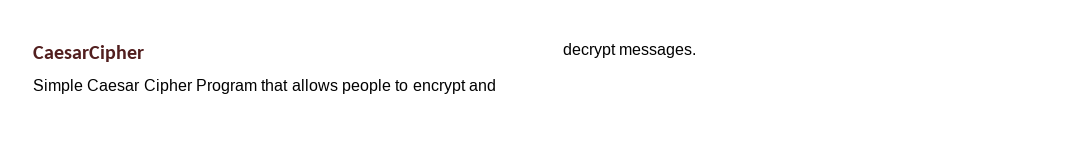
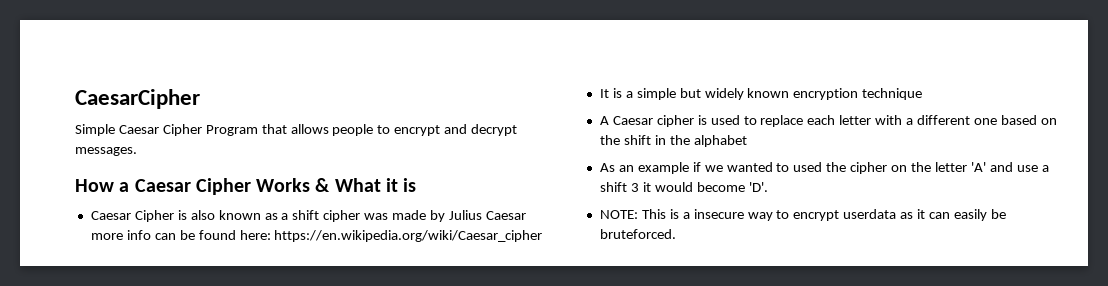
+ How a Caesar Cipher Works & What it is
+ Caesar Cipher is also known as a shift cipher was made by Julius Caesar more info can be found here: https://en.wikipedia.org/wiki/Caesar_cipher
+ It is a simple but widely known encryption technique
+ A Caesar cipher is used to replace each letter with a different one based on the shift in the alphabet
+ As an example if we wanted to used the cipher on the letter 'A' and use a shift 3 it would become 'D'.
+ NOTE: This is a insecure way to encrypt userdata as it can easily be bruteforced.

